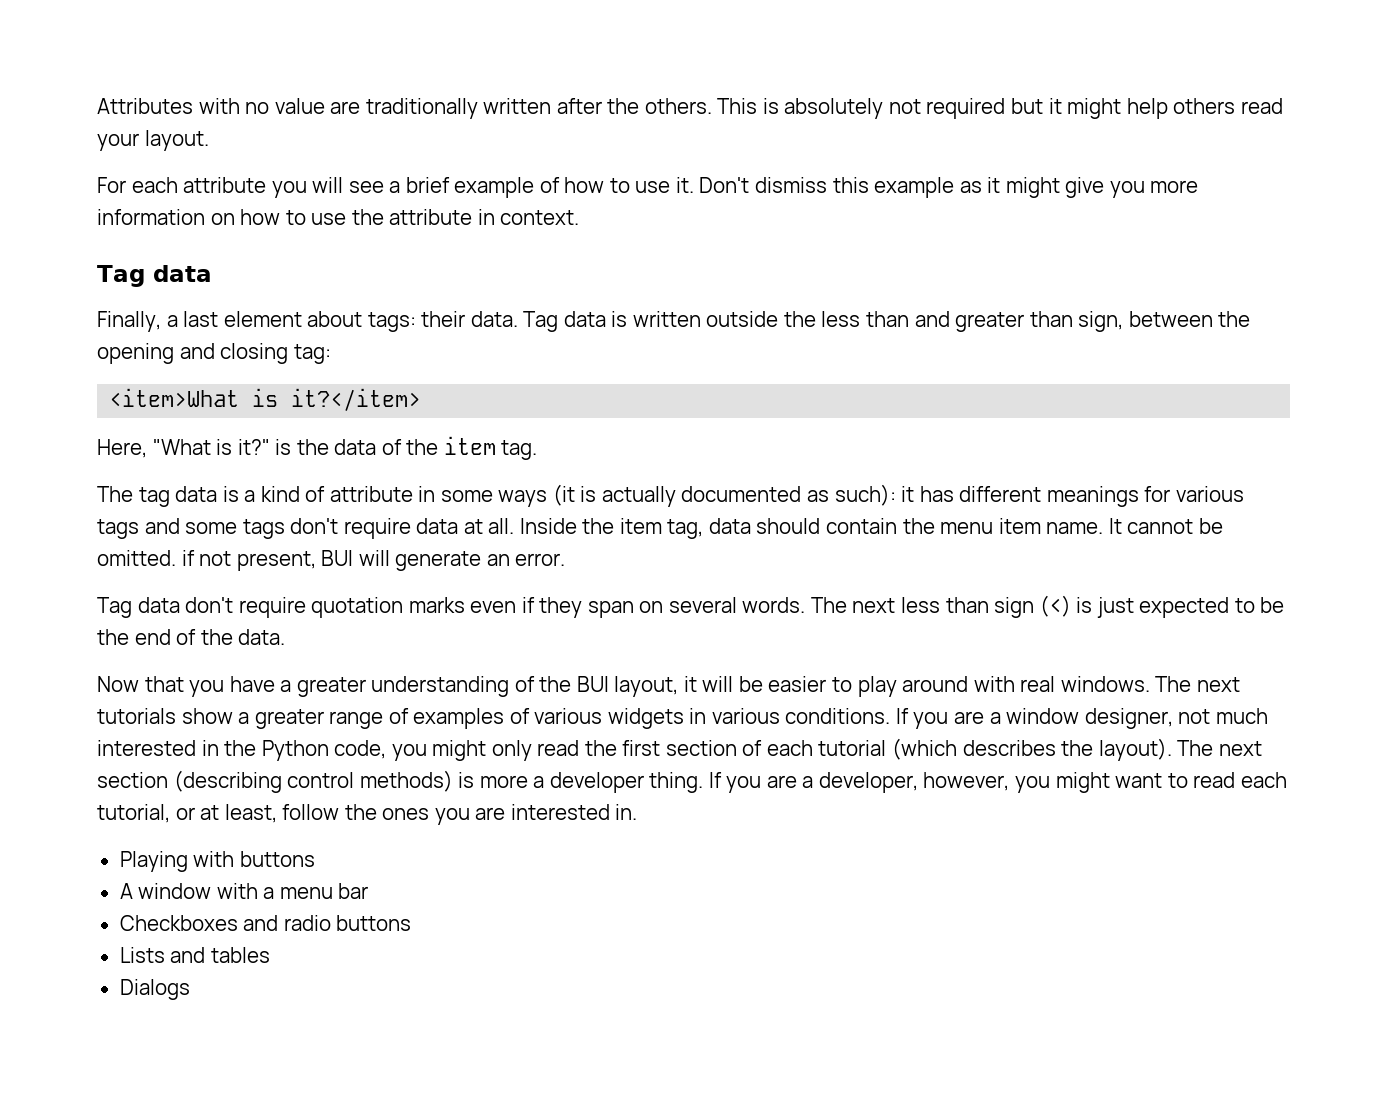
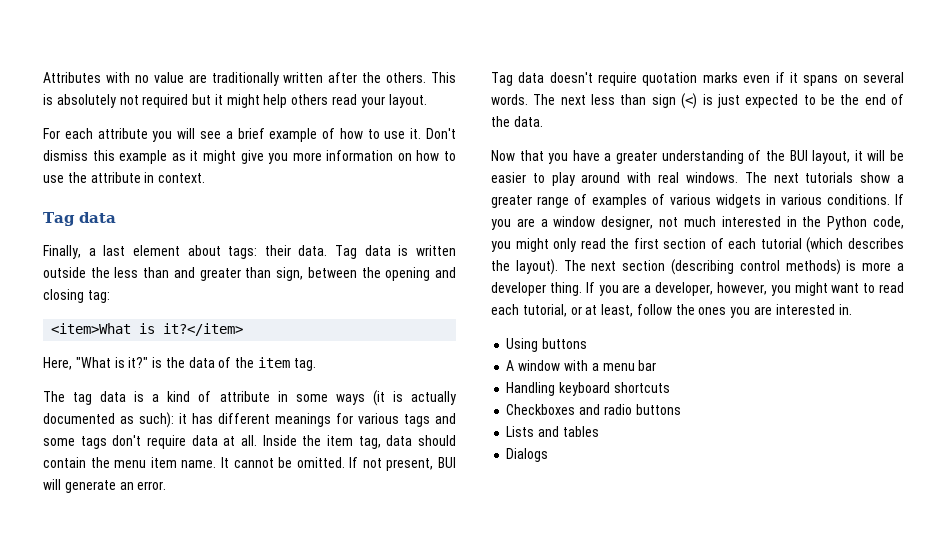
- It cannot be omitted. if not present, BUI will generate an error.
+ It cannot be omitted. If not present, BUI will generate an error.
- Tag data don't require quotation marks even if they span on several words.
+ Tag data doesn't require quotation marks even if it spans on several words.
- Playing with buttons
+ Using buttons
+ Handling keyboard shortcuts

